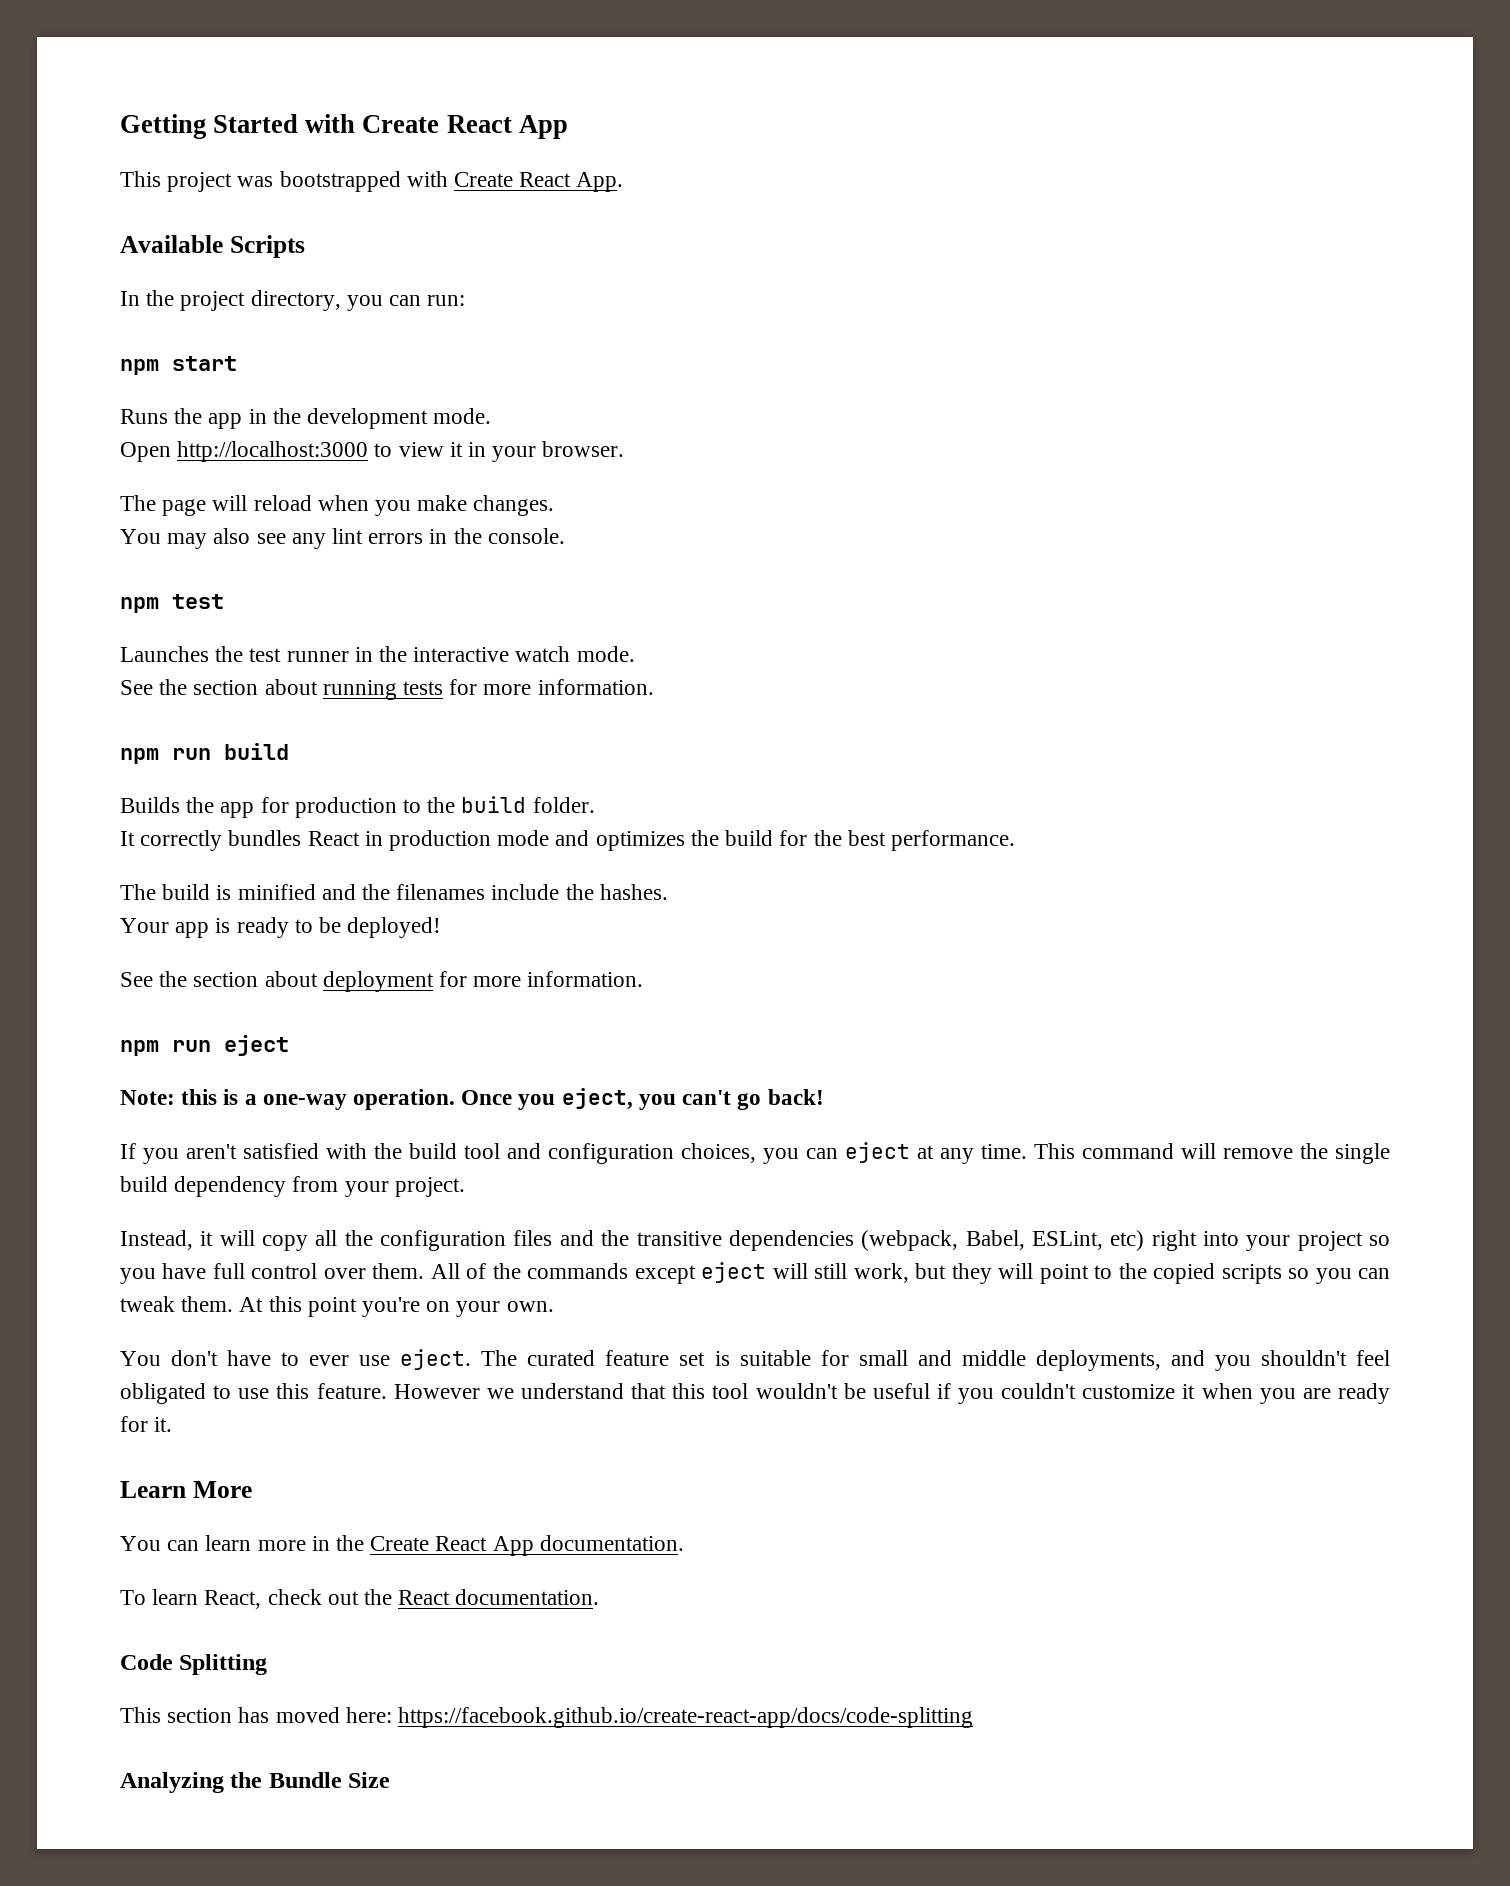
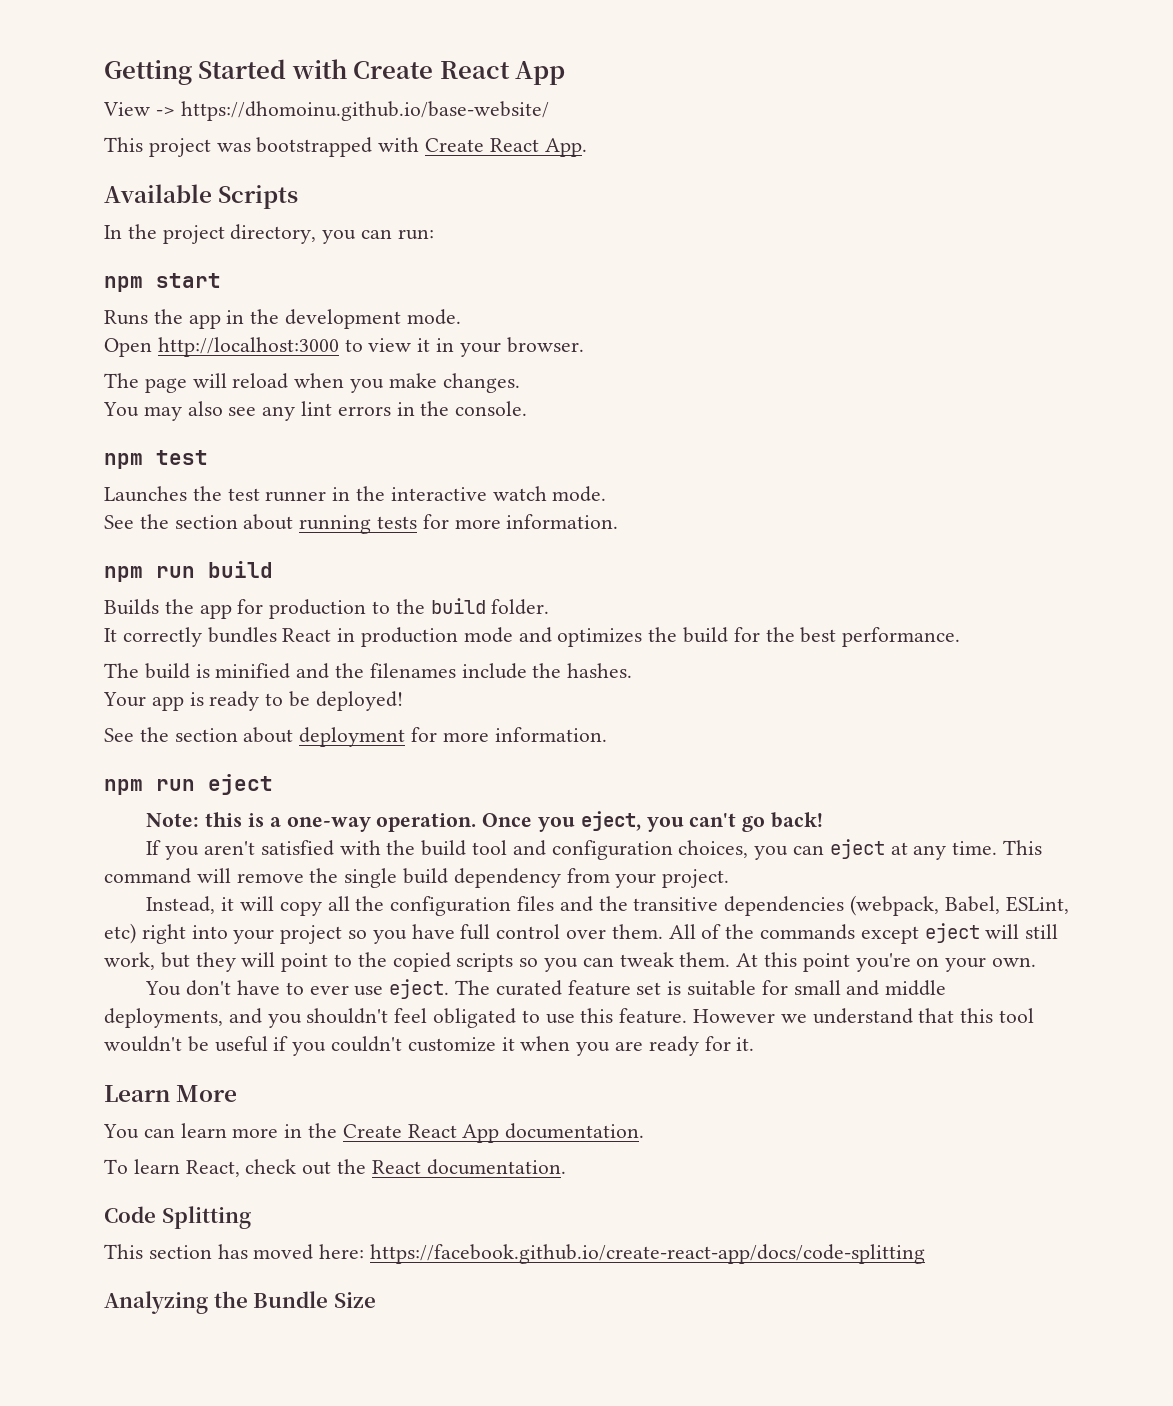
+ View -> https://dhomoinu.github.io/base-website/

